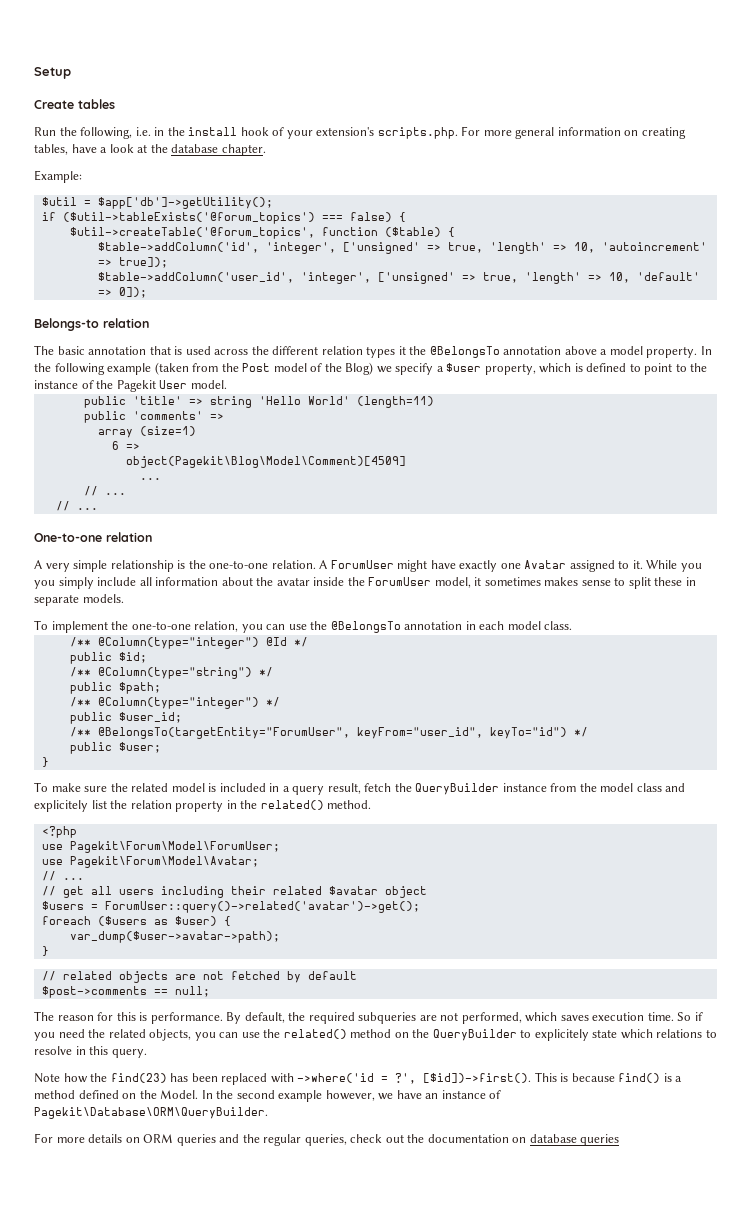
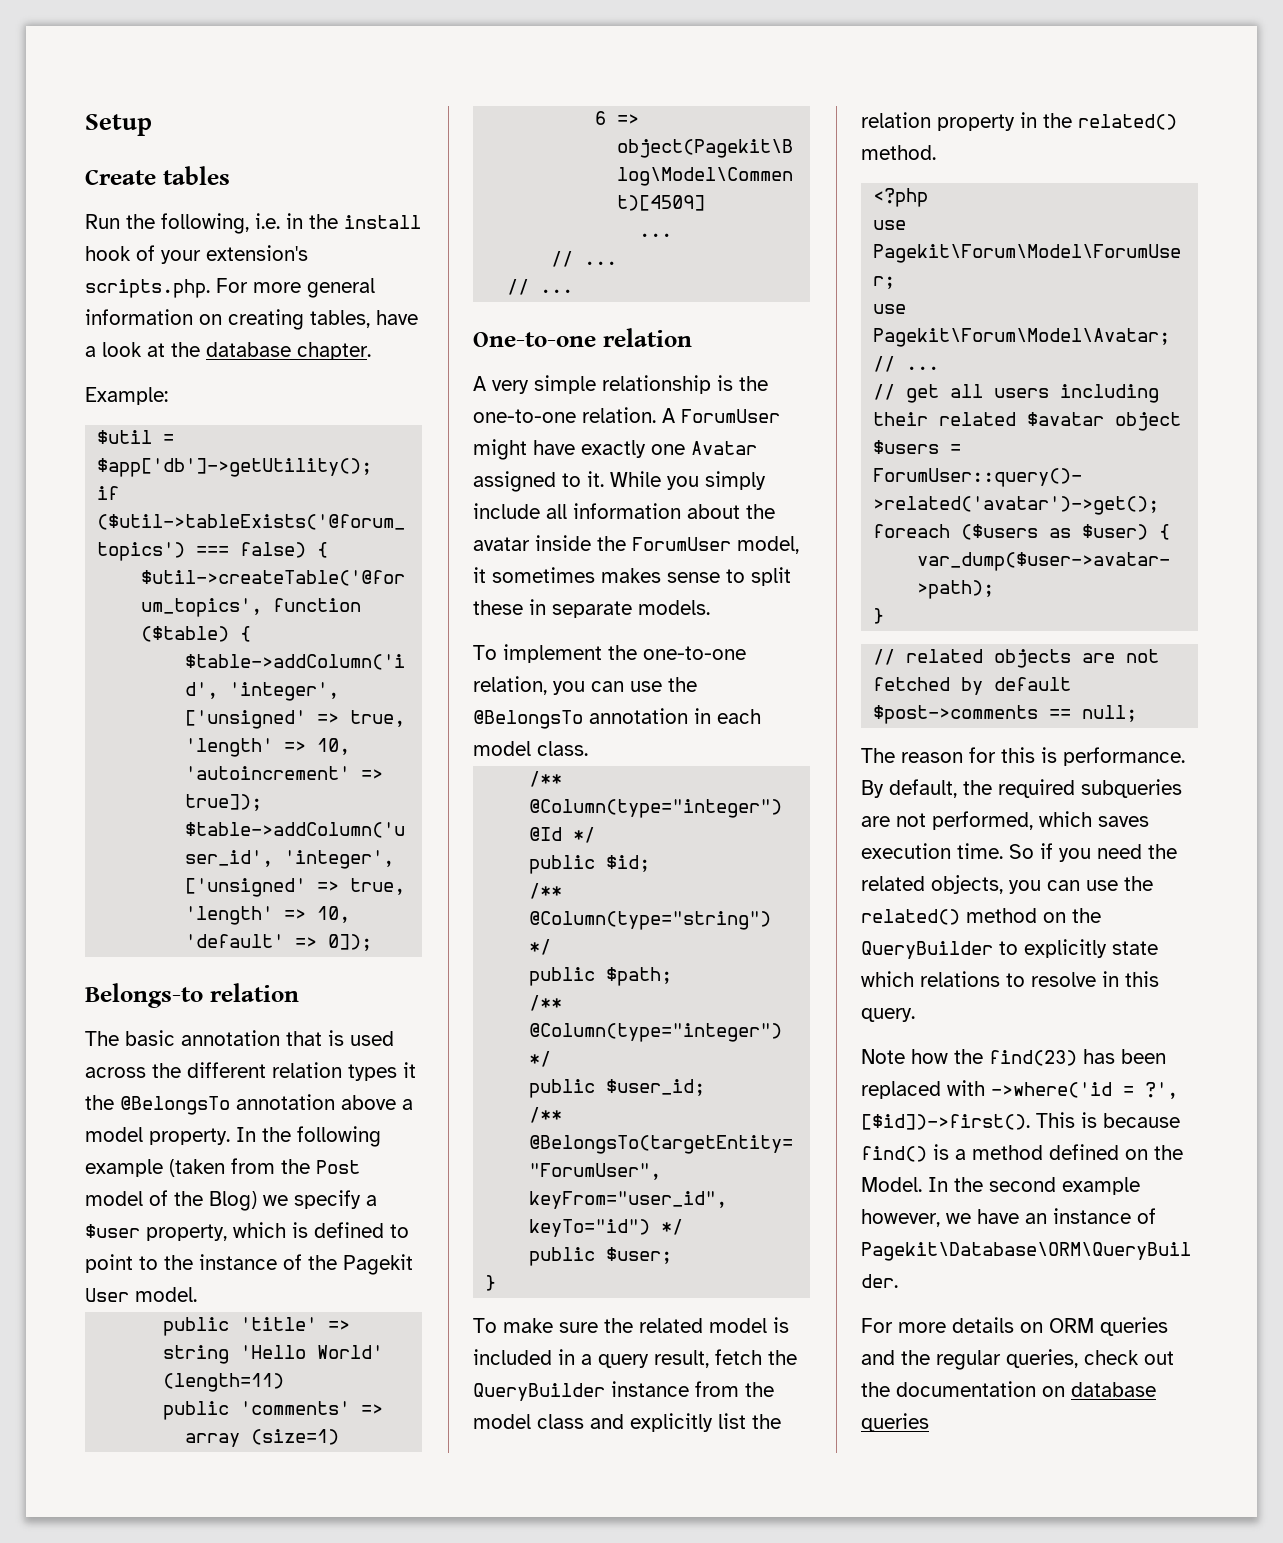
- While you you simply include all information about the avatar inside the ForumUser model, it sometimes makes sense to split these in separate models.
+ While you simply include all information about the avatar inside the ForumUser model, it sometimes makes sense to split these in separate models.
- To make sure the related model is included in a query result, fetch the QueryBuilder instance from the model class and explicitely list the relation property in the related() method.
+ To make sure the related model is included in a query result, fetch the QueryBuilder instance from the model class and explicitly list the relation property in the related() method.
- So if you need the related objects, you can use the related() method on the QueryBuilder to explicitely state which relations to resolve in this query.
+ So if you need the related objects, you can use the related() method on the QueryBuilder to explicitly state which relations to resolve in this query.

